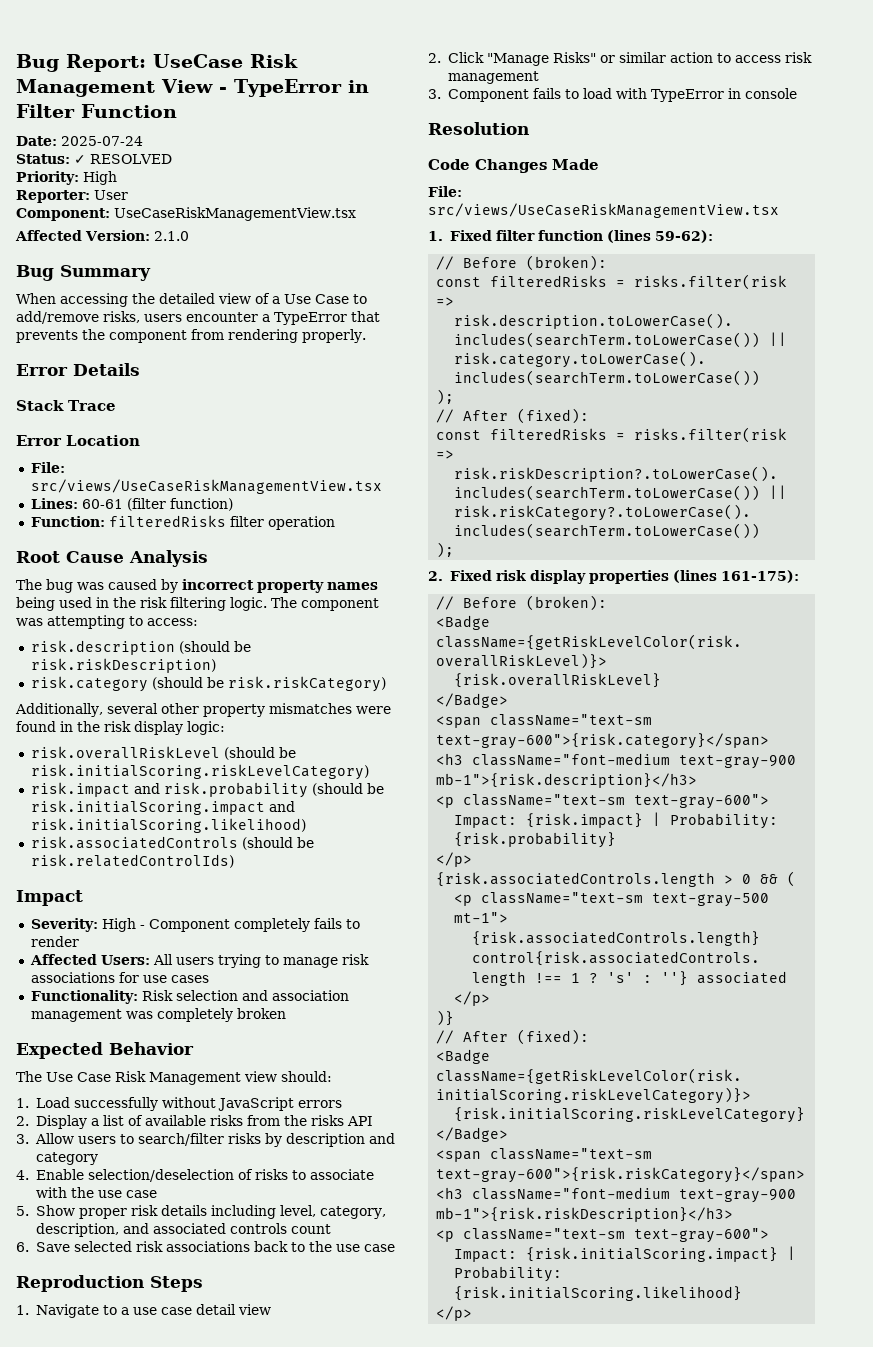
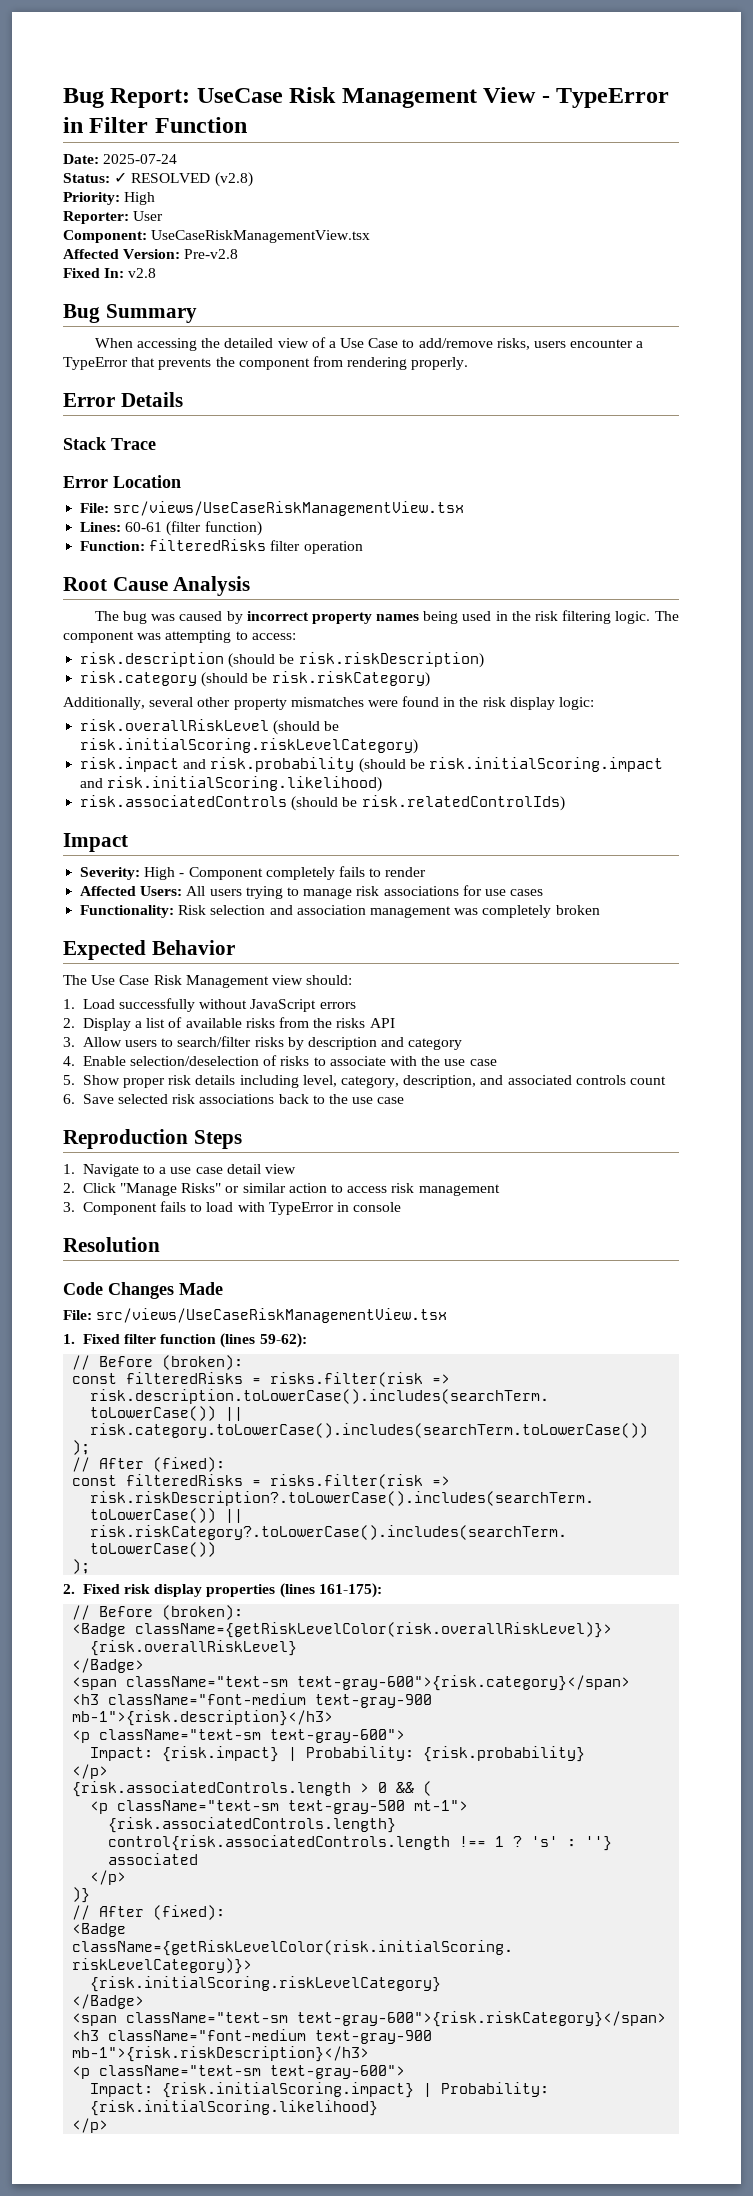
- Status: ✓ RESOLVED
+ Status: ✓ RESOLVED (v2.8)
- Affected Version: 2.1.0
+ Affected Version: Pre-v2.8
+ Fixed In: v2.8

